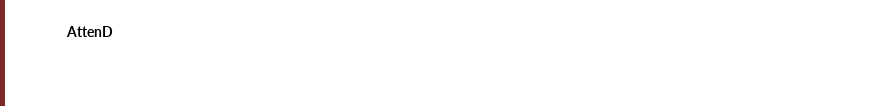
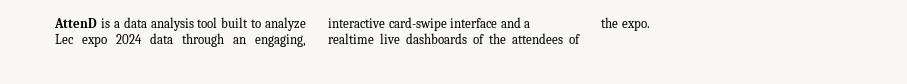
- AttenD
+ AttenD is a data analysis tool built to analyze Lec expo 2024 data through an engaging, interactive card-swipe interface and a realtime live dashboards of the attendees of the expo.

